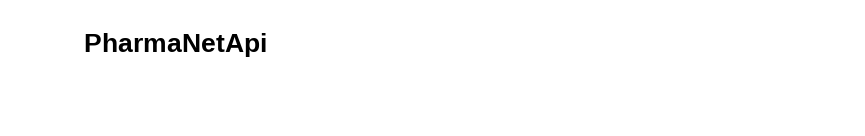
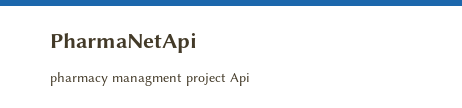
+ pharmacy managment project Api

